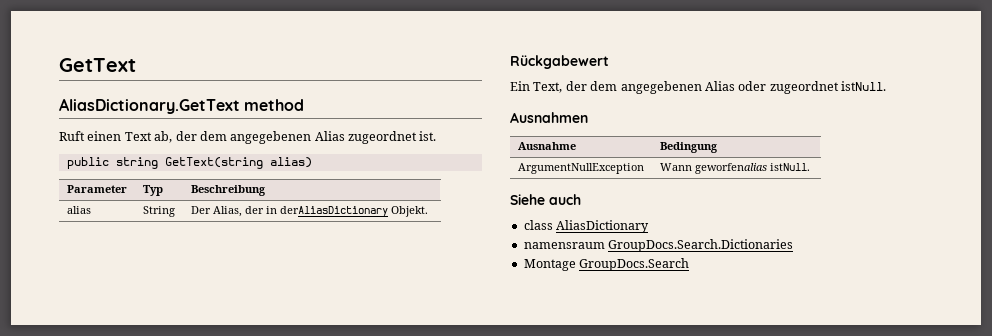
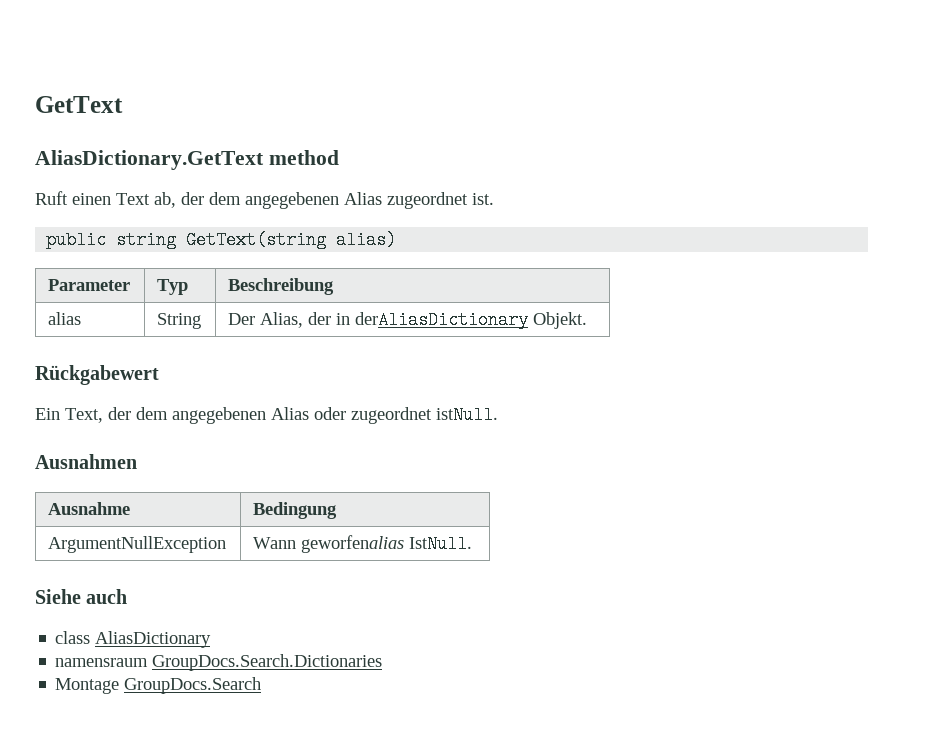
- ArgumentNullException | Wann geworfenalias istNull.
+ ArgumentNullException | Wann geworfenalias IstNull.

